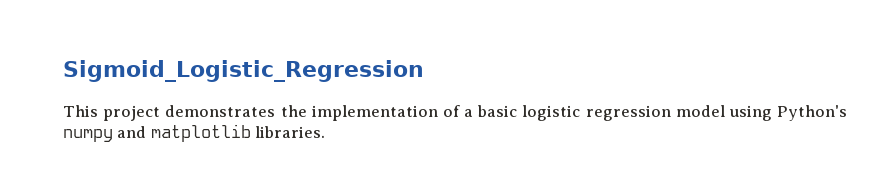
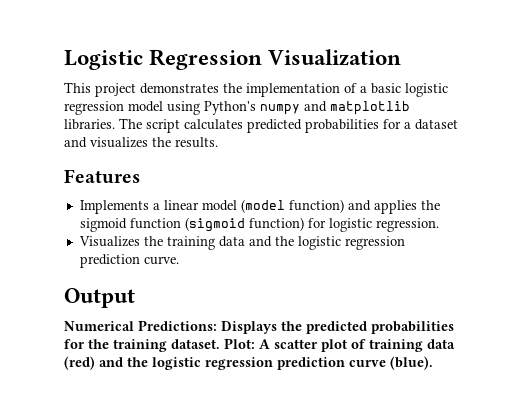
- Sigmoid_Logistic_Regression
+ Logistic Regression Visualization
+ The script calculates predicted probabilities for a dataset and visualizes the results.
+ Features
+ Implements a linear model (model function) and applies the sigmoid function (sigmoid function) for logistic regression.
+ Visualizes the training data and the logistic regression prediction curve.
+ Output
+ Numerical Predictions: Displays the predicted probabilities for the training dataset. Plot: A scatter plot of training data (red) and the logistic regression prediction curve (blue).

